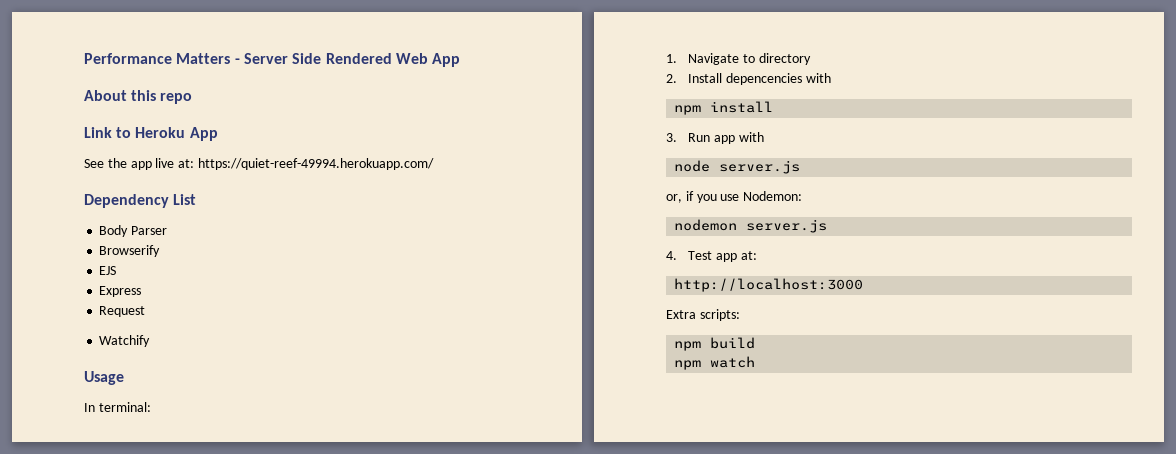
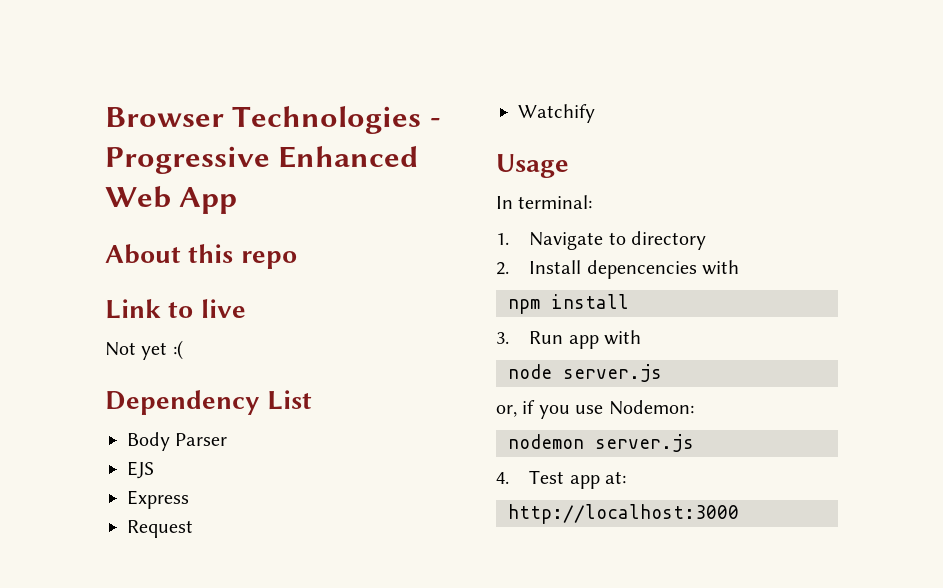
- Performance Matters - Server Side Rendered Web App
+ Browser Technologies - Progressive Enhanced Web App
- Link to Heroku App
- See the app live at: https://quiet-reef-49994.herokuapp.com/
+ Link to live
+ Not yet :(
- Browserify
- Extra scripts:
- npm build
- npm watch

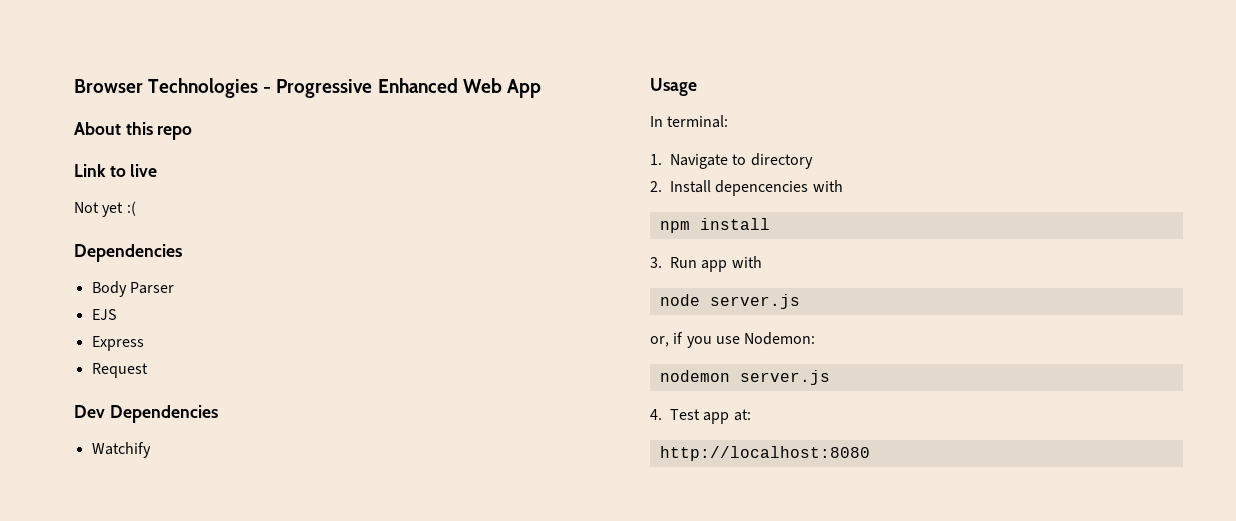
  Not yet :(
- Dependency List
+ Dependencies
+ Dev Dependencies
- http://localhost:3000
+ http://localhost:8080

